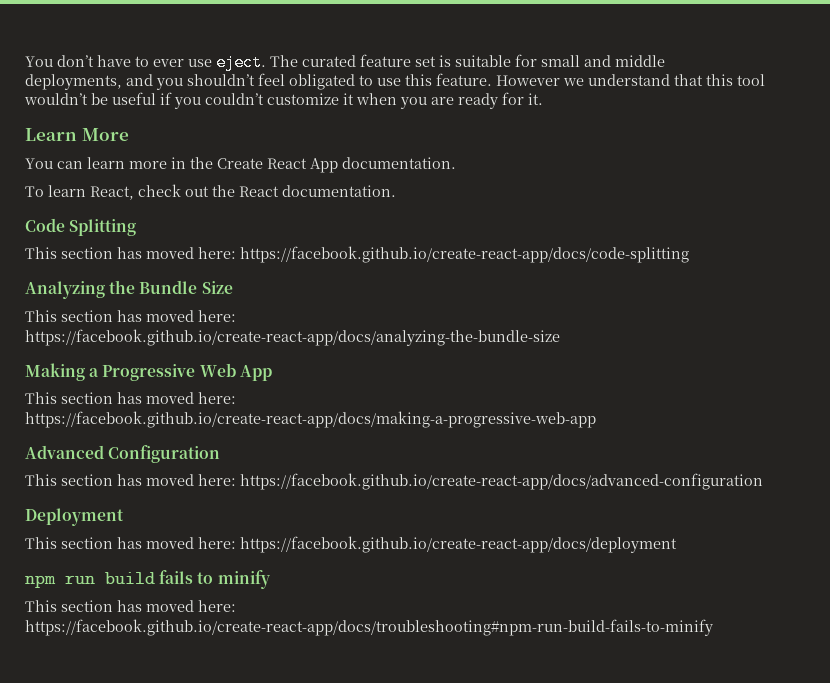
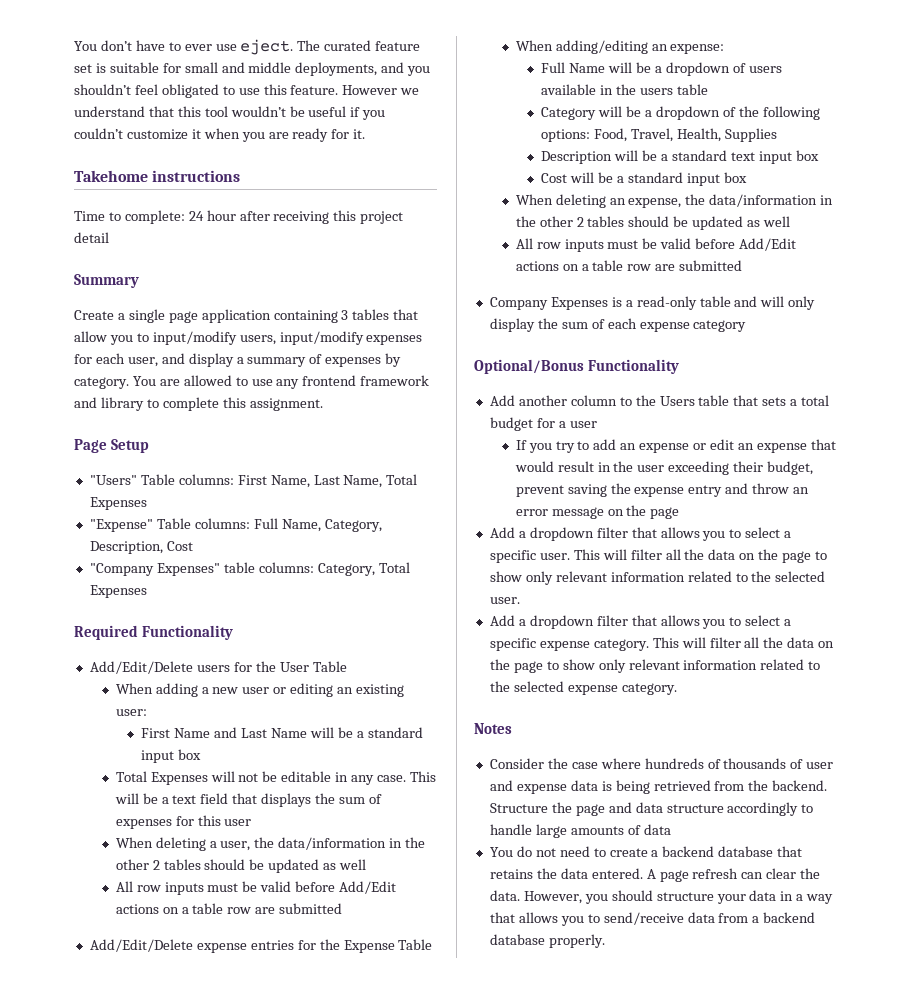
- Learn More
- You can learn more in the Create React App documentation.
- To learn React, check out the React documentation.
- Code Splitting
- This section has moved here: https://facebook.github.io/create-react-app/docs/code-splitting
- Analyzing the Bundle Size
- This section has moved here: https://facebook.github.io/create-react-app/docs/analyzing-the-bundle-size
- Making a Progressive Web App
- This section has moved here: https://facebook.github.io/create-react-app/docs/making-a-progressive-web-app
- Advanced Configuration
- This section has moved here: https://facebook.github.io/create-react-app/docs/advanced-configuration
- Deployment
- This section has moved here: https://facebook.github.io/create-react-app/docs/deployment
- npm run build fails to minify
- This section has moved here: https://facebook.github.io/create-react-app/docs/troubleshooting#npm-run-build-fails-to-minify
+ Takehome instructions
+ Time to complete: 24 hour after receiving this project detail
+ Summary
+ Create a single page application containing 3 tables that allow you to input/modify users, input/modify expenses for each user, and display a summary of expenses by category. You are allowed to use any frontend framework and library to complete this assignment.
+ Page Setup
+ "Users" Table columns: First Name, Last Name, Total Expenses
+ "Expense" Table columns: Full Name, Category, Description, Cost
+ "Company Expenses" table columns: Category, Total Expenses
+ Required Functionality
+ Add/Edit/Delete users for the User Table
+ When adding a new user or editing an existing user:
+ First Name and Last Name will be a standard input box
+ Total Expenses will not be editable in any case. This will be a text field that displays the sum of expenses for this user
+ When deleting a user, the data/information in the other 2 tables should be updated as well
+ All row inputs must be valid before Add/Edit actions on a table row are submitted
+ Add/Edit/Delete expense entries for the Expense Table
+ When adding/editing an expense:
+ Full Name will be a dropdown of users available in the users table
+ Category will be a dropdown of the following options: Food, Travel, Health, Supplies
+ Description will be a standard text input box
+ Cost will be a standard input box
+ When deleting an expense, the data/information in the other 2 tables should be updated as well
+ All row inputs must be valid before Add/Edit actions on a table row are submitted
+ Company Expenses is a read-only table and will only display the sum of each expense category
+ Optional/Bonus Functionality
+ Add another column to the Users table that sets a total budget for a user
+ If you try to add an expense or edit an expense that would result in the user exceeding their budget, prevent saving the expense entry and throw an error message on the page
+ Add a dropdown filter that allows you to select a specific user. This will filter all the data on the page to show only relevant information related to the selected user.
+ Add a dropdown filter that allows you to select a specific expense category. This will filter all the data on the page to show only relevant information related to the selected expense category.
+ Notes
+ Consider the case where hundreds of thousands of user and expense data is being retrieved from the backend. Structure the page and data structure accordingly to handle large amounts of data
+ You do not need to create a backend database that retains the data entered. A page refresh can clear the data. However, you should structure your data in a way that allows you to send/receive data from a backend database properly.

